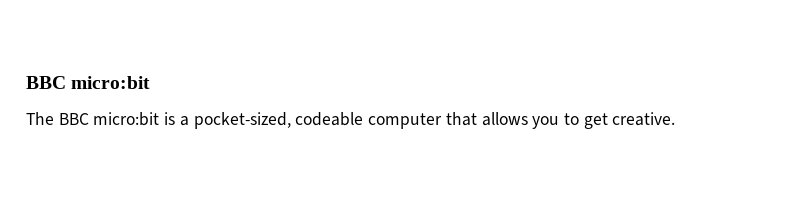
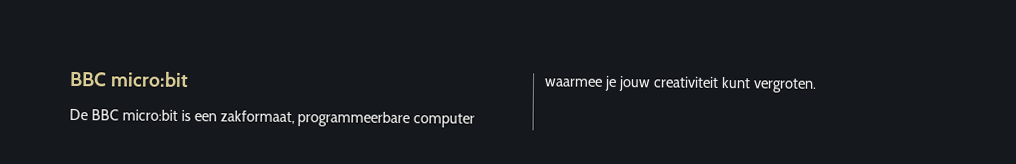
- The BBC micro:bit is a pocket-sized, codeable computer that allows you to get creative.
+ De BBC micro:bit is een zakformaat, programmeerbare computer waarmee je jouw creativiteit kunt vergroten.

